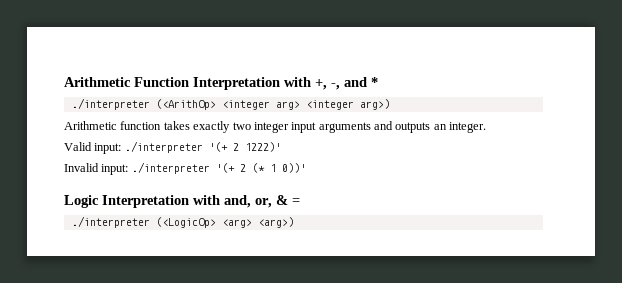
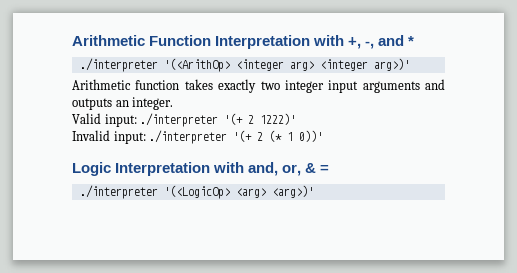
- ./interpreter (<ArithOp> <integer arg> <integer arg>)
+ ./interpreter '(<ArithOp> <integer arg> <integer arg>)'
- ./interpreter (<LogicOp> <arg> <arg>)
+ ./interpreter '(<LogicOp> <arg> <arg>)'

